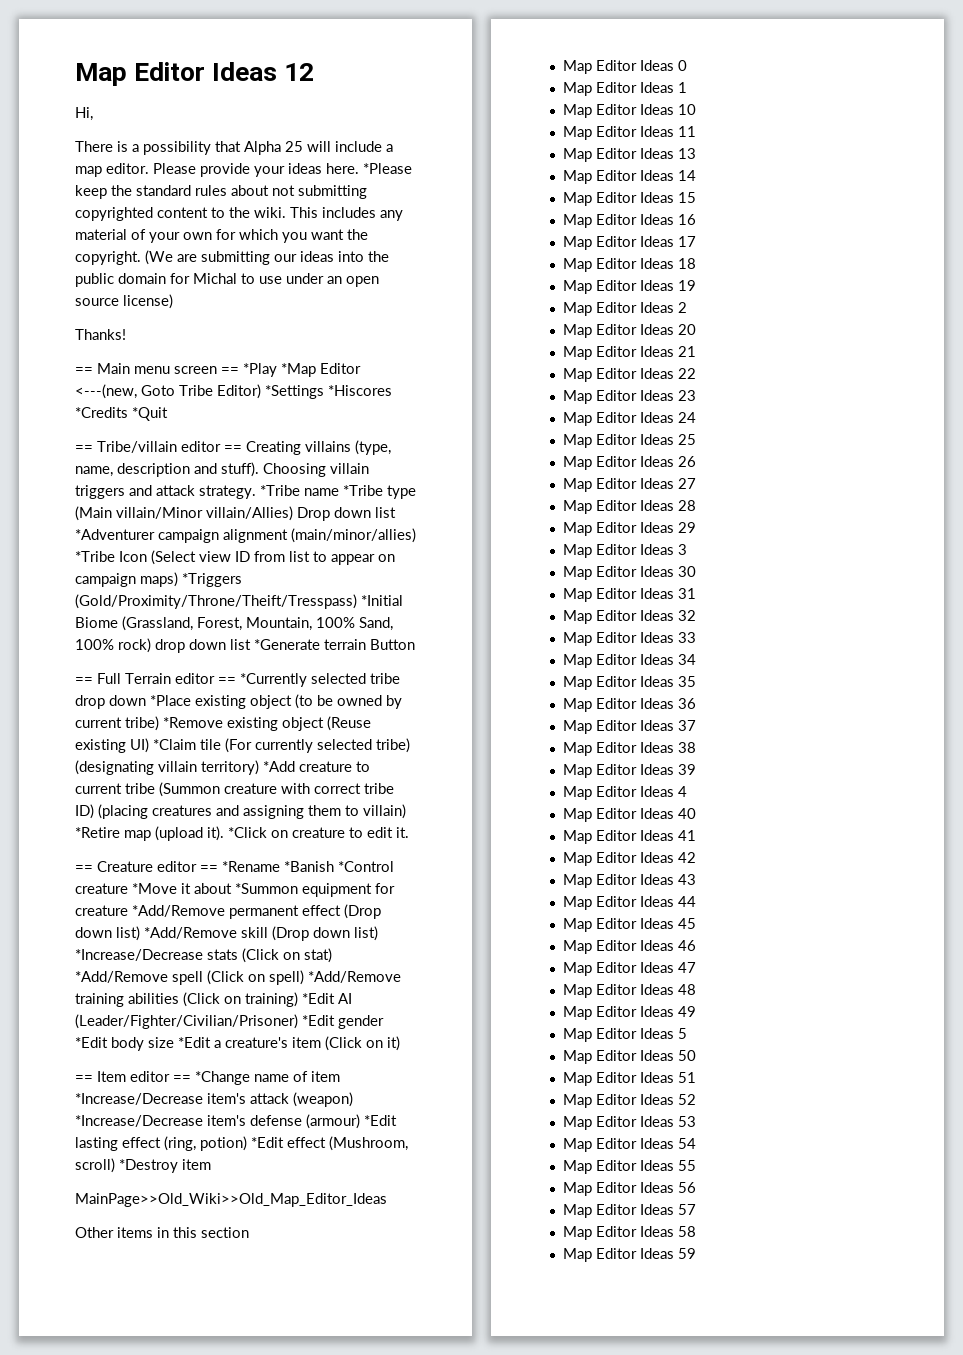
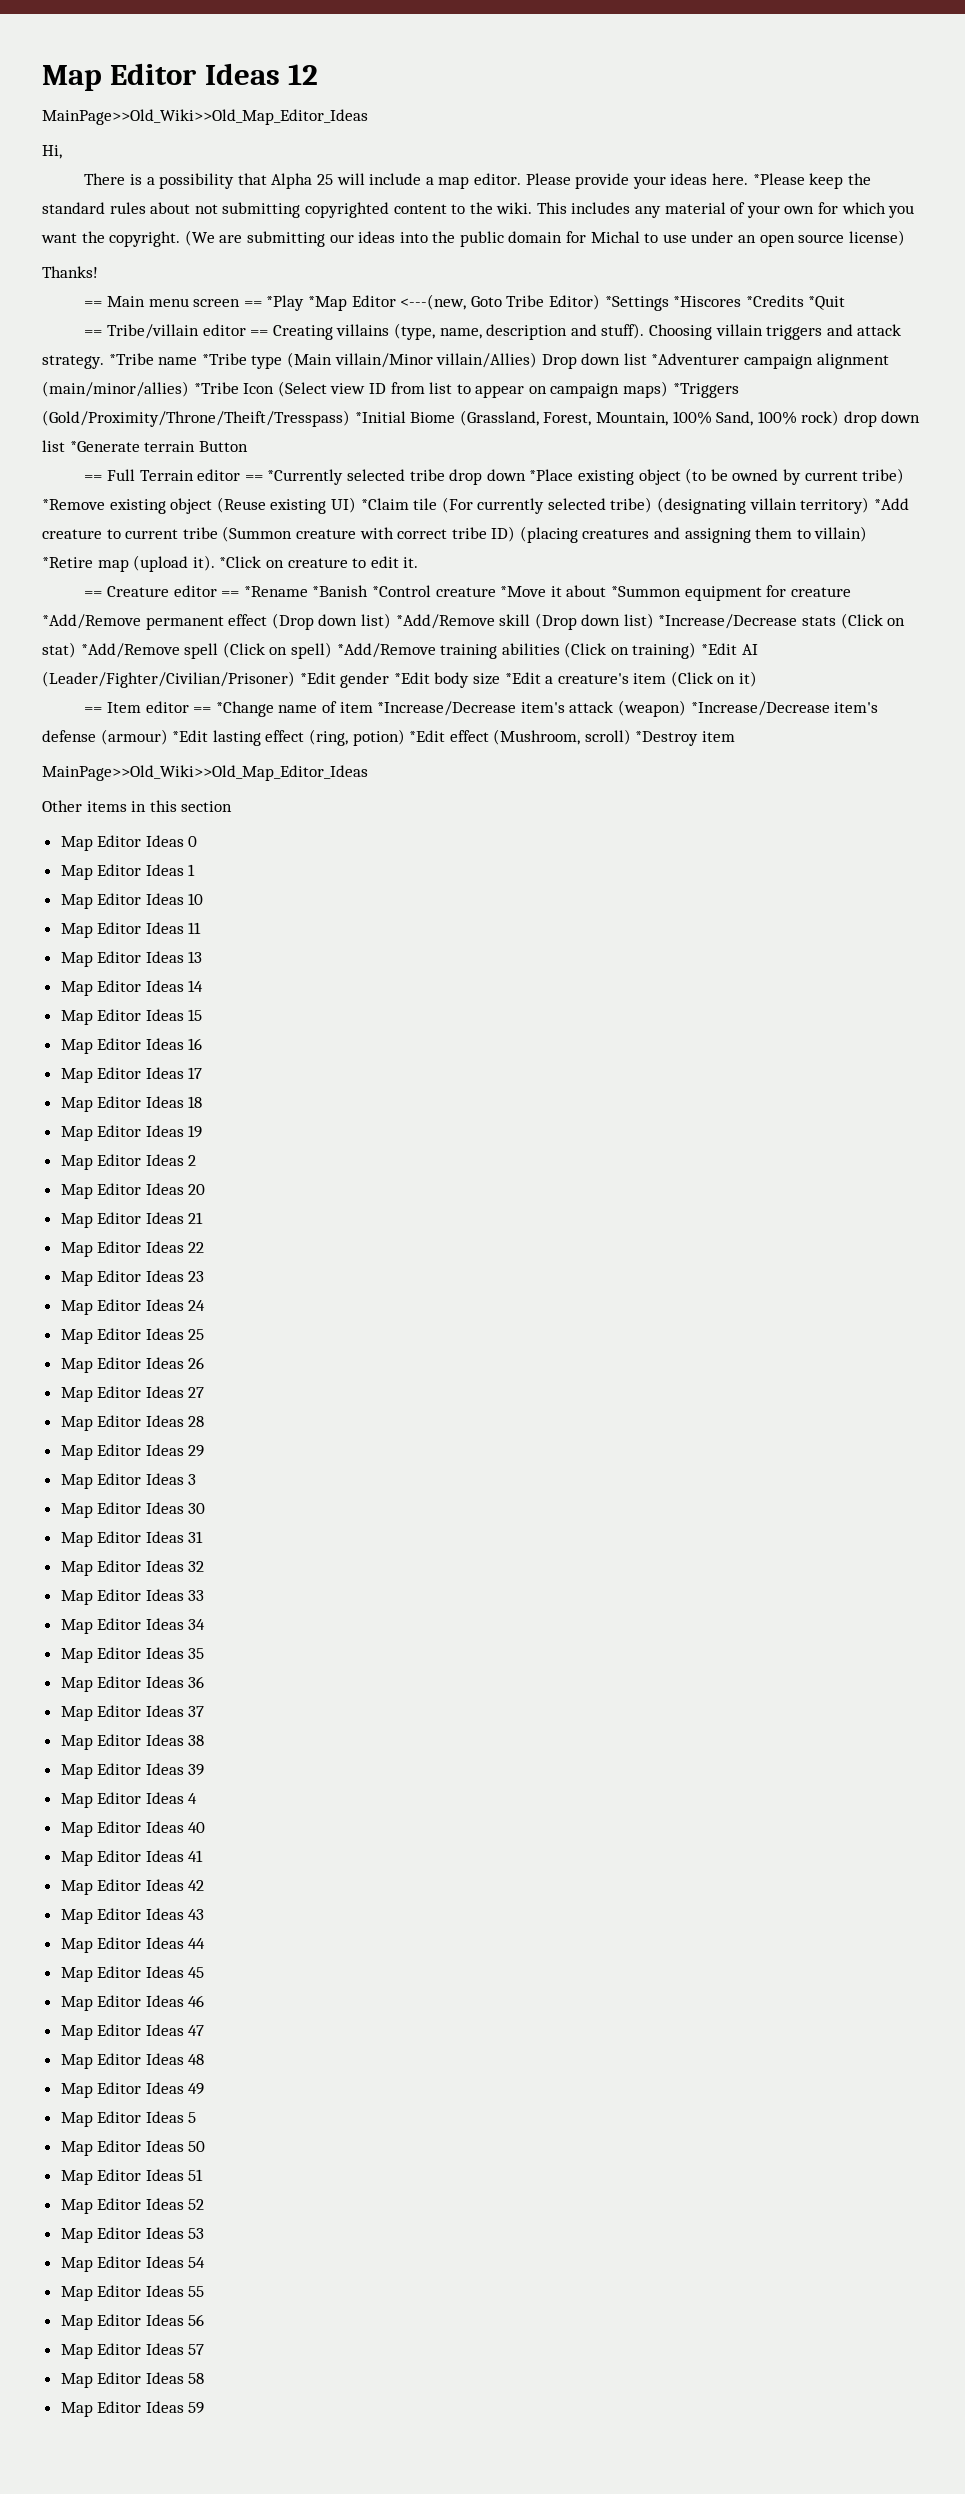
  Map Editor Ideas 12
+ MainPage>>Old_Wiki>>Old_Map_Editor_Ideas

